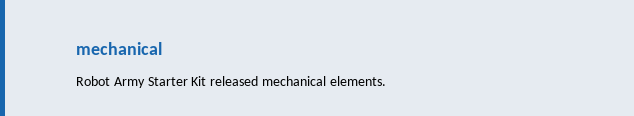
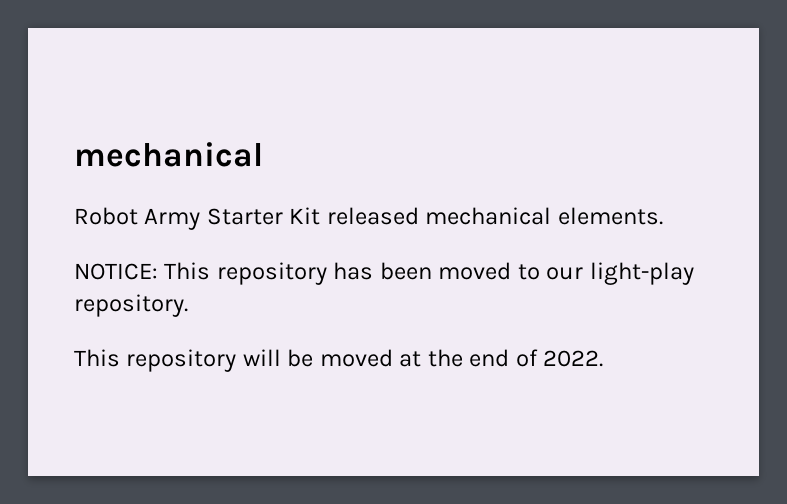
+ NOTICE: This repository has been moved to our light-play repository.
+ This repository will be moved at the end of 2022.

